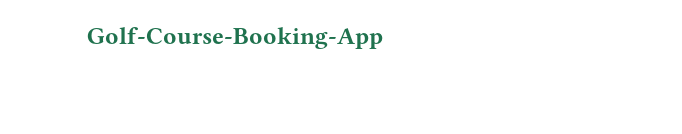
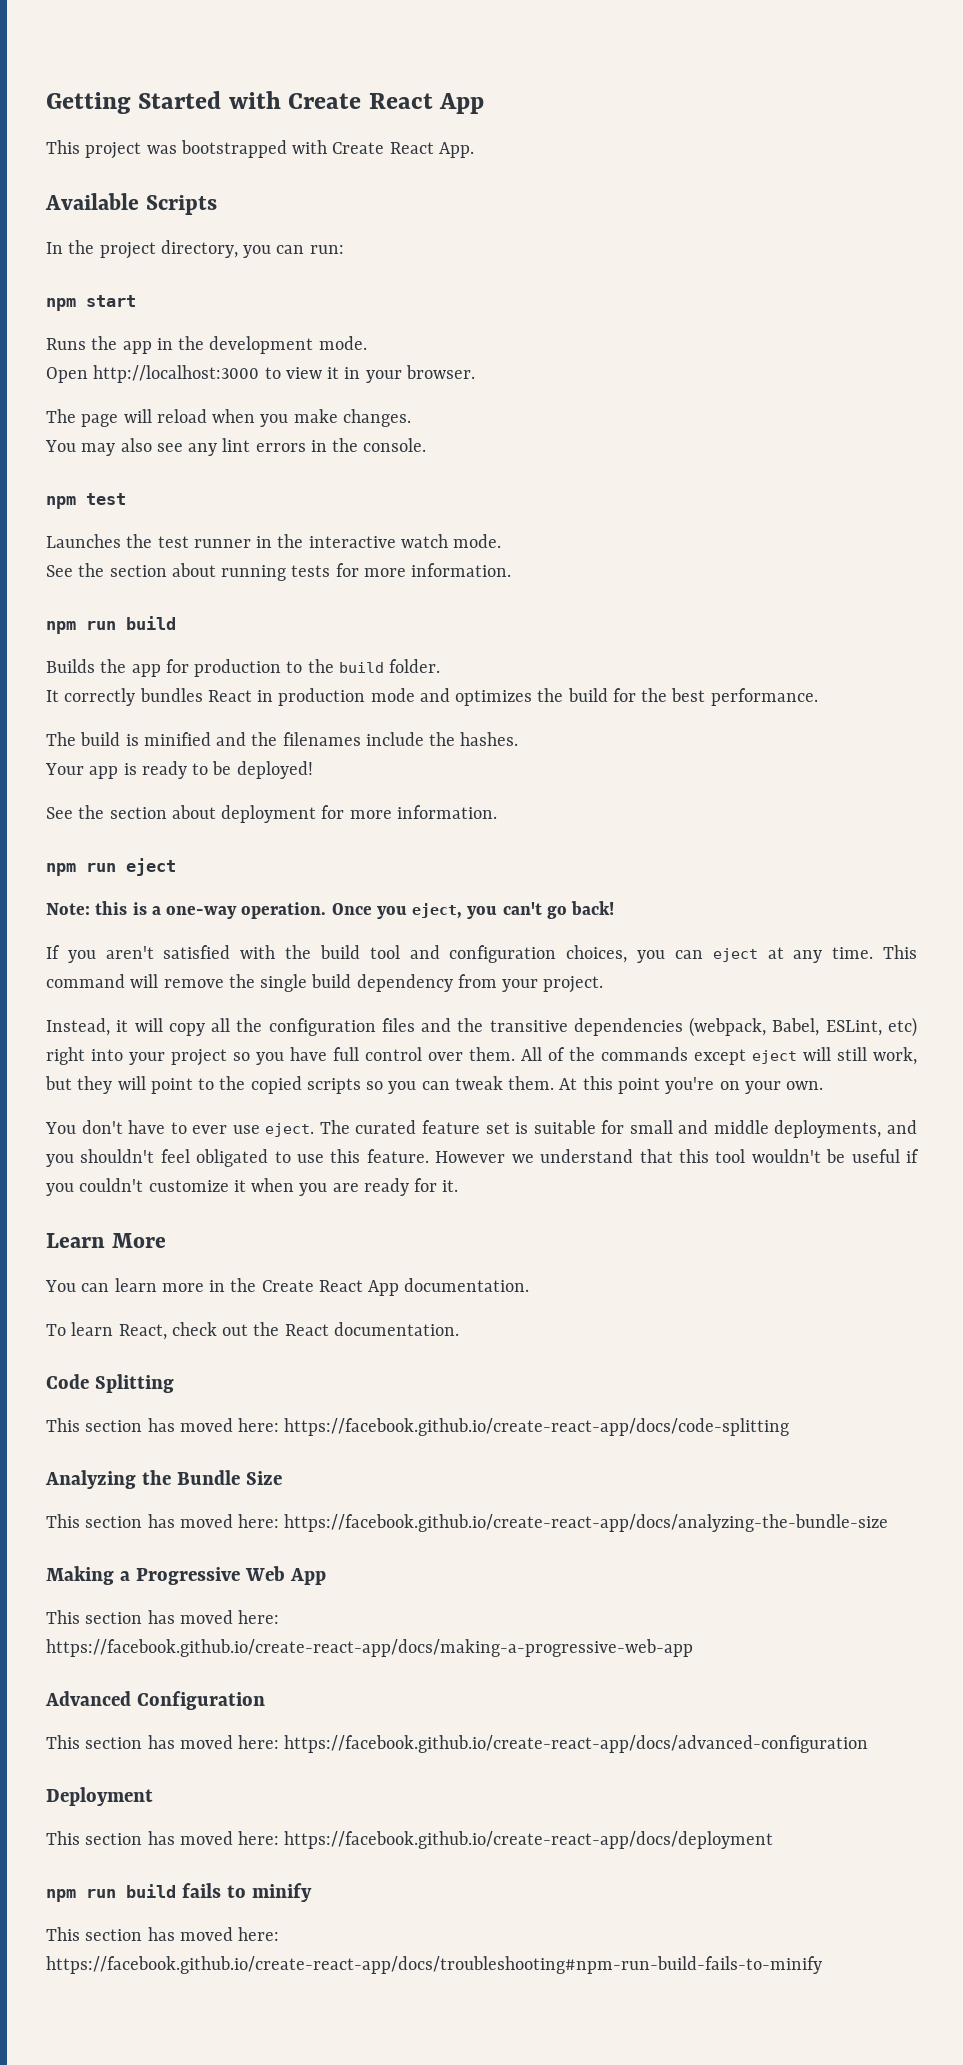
- Golf-Course-Booking-App
+ Getting Started with Create React App
+ This project was bootstrapped with Create React App.
+ Available Scripts
+ In the project directory, you can run:
+ npm start
+ Runs the app in the development mode.
+ Open http://localhost:3000 to view it in your browser.
+ The page will reload when you make changes.
+ You may also see any lint errors in the console.
+ npm test
+ Launches the test runner in the interactive watch mode.
+ See the section about running tests for more information.
+ npm run build
+ Builds the app for production to the build folder.
+ It correctly bundles React in production mode and optimizes the build for the best performance.
+ The build is minified and the filenames include the hashes.
+ Your app is ready to be deployed!
+ See the section about deployment for more information.
+ npm run eject
+ Note: this is a one-way operation. Once you eject, you can't go back!
+ If you aren't satisfied with the build tool and configuration choices, you can eject at any time. This command will remove the single build dependency from your project.
+ Instead, it will copy all the configuration files and the transitive dependencies (webpack, Babel, ESLint, etc) right into your project so you have full control over them. All of the commands except eject will still work, but they will point to the copied scripts so you can tweak them. At this point you're on your own.
+ You don't have to ever use eject. The curated feature set is suitable for small and middle deployments, and you shouldn't feel obligated to use this feature. However we understand that this tool wouldn't be useful if you couldn't customize it when you are ready for it.
+ Learn More
+ You can learn more in the Create React App documentation.
+ To learn React, check out the React documentation.
+ Code Splitting
+ This section has moved here: https://facebook.github.io/create-react-app/docs/code-splitting
+ Analyzing the Bundle Size
+ This section has moved here: https://facebook.github.io/create-react-app/docs/analyzing-the-bundle-size
+ Making a Progressive Web App
+ This section has moved here: https://facebook.github.io/create-react-app/docs/making-a-progressive-web-app
+ Advanced Configuration
+ This section has moved here: https://facebook.github.io/create-react-app/docs/advanced-configuration
+ Deployment
+ This section has moved here: https://facebook.github.io/create-react-app/docs/deployment
+ npm run build fails to minify
+ This section has moved here: https://facebook.github.io/create-react-app/docs/troubleshooting#npm-run-build-fails-to-minify

